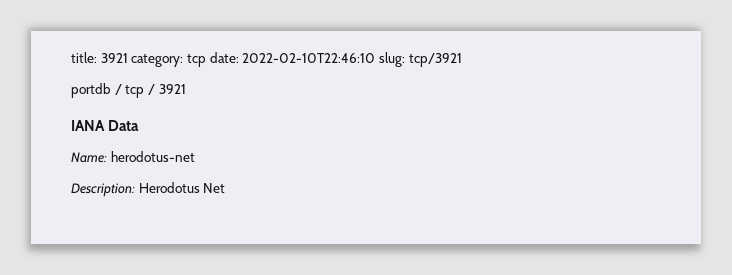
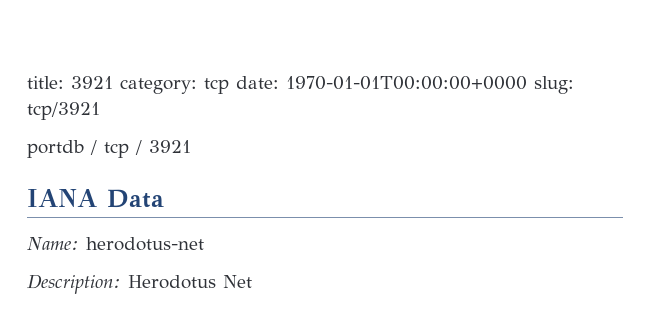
- title: 3921 category: tcp date: 2022-02-10T22:46:10 slug: tcp/3921
+ title: 3921 category: tcp date: 1970-01-01T00:00:00+0000 slug: tcp/3921

